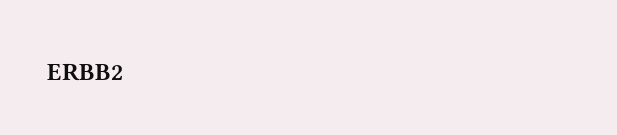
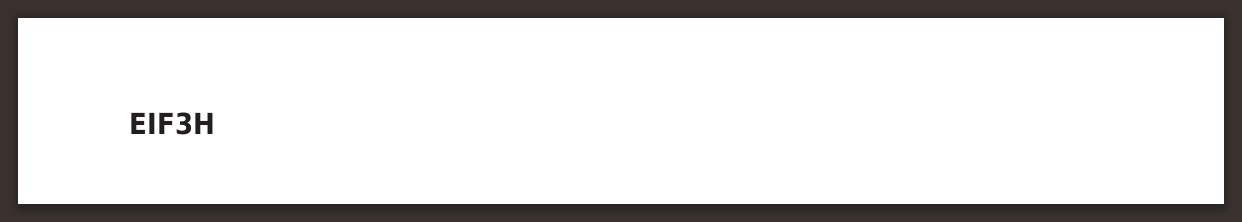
- ERBB2
+ EIF3H

